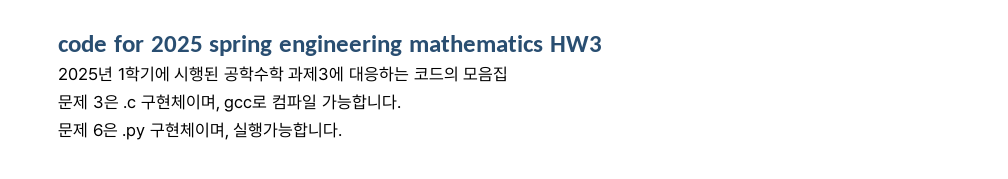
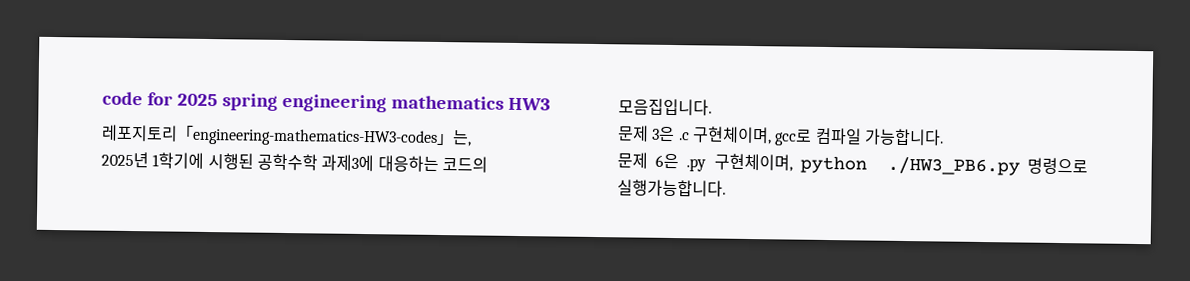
+ 레포지토리「engineering-mathematics-HW3-codes」는,
- 2025년 1학기에 시행된 공학수학 과제3에 대응하는 코드의 모음집
+ 2025년 1학기에 시행된 공학수학 과제3에 대응하는 코드의 모음집입니다.
- 문제 6은 .py 구현체이며, 실행가능합니다.
+ 문제 6은 .py 구현체이며, python ./HW3_PB6.py 명령으로 실행가능합니다.

